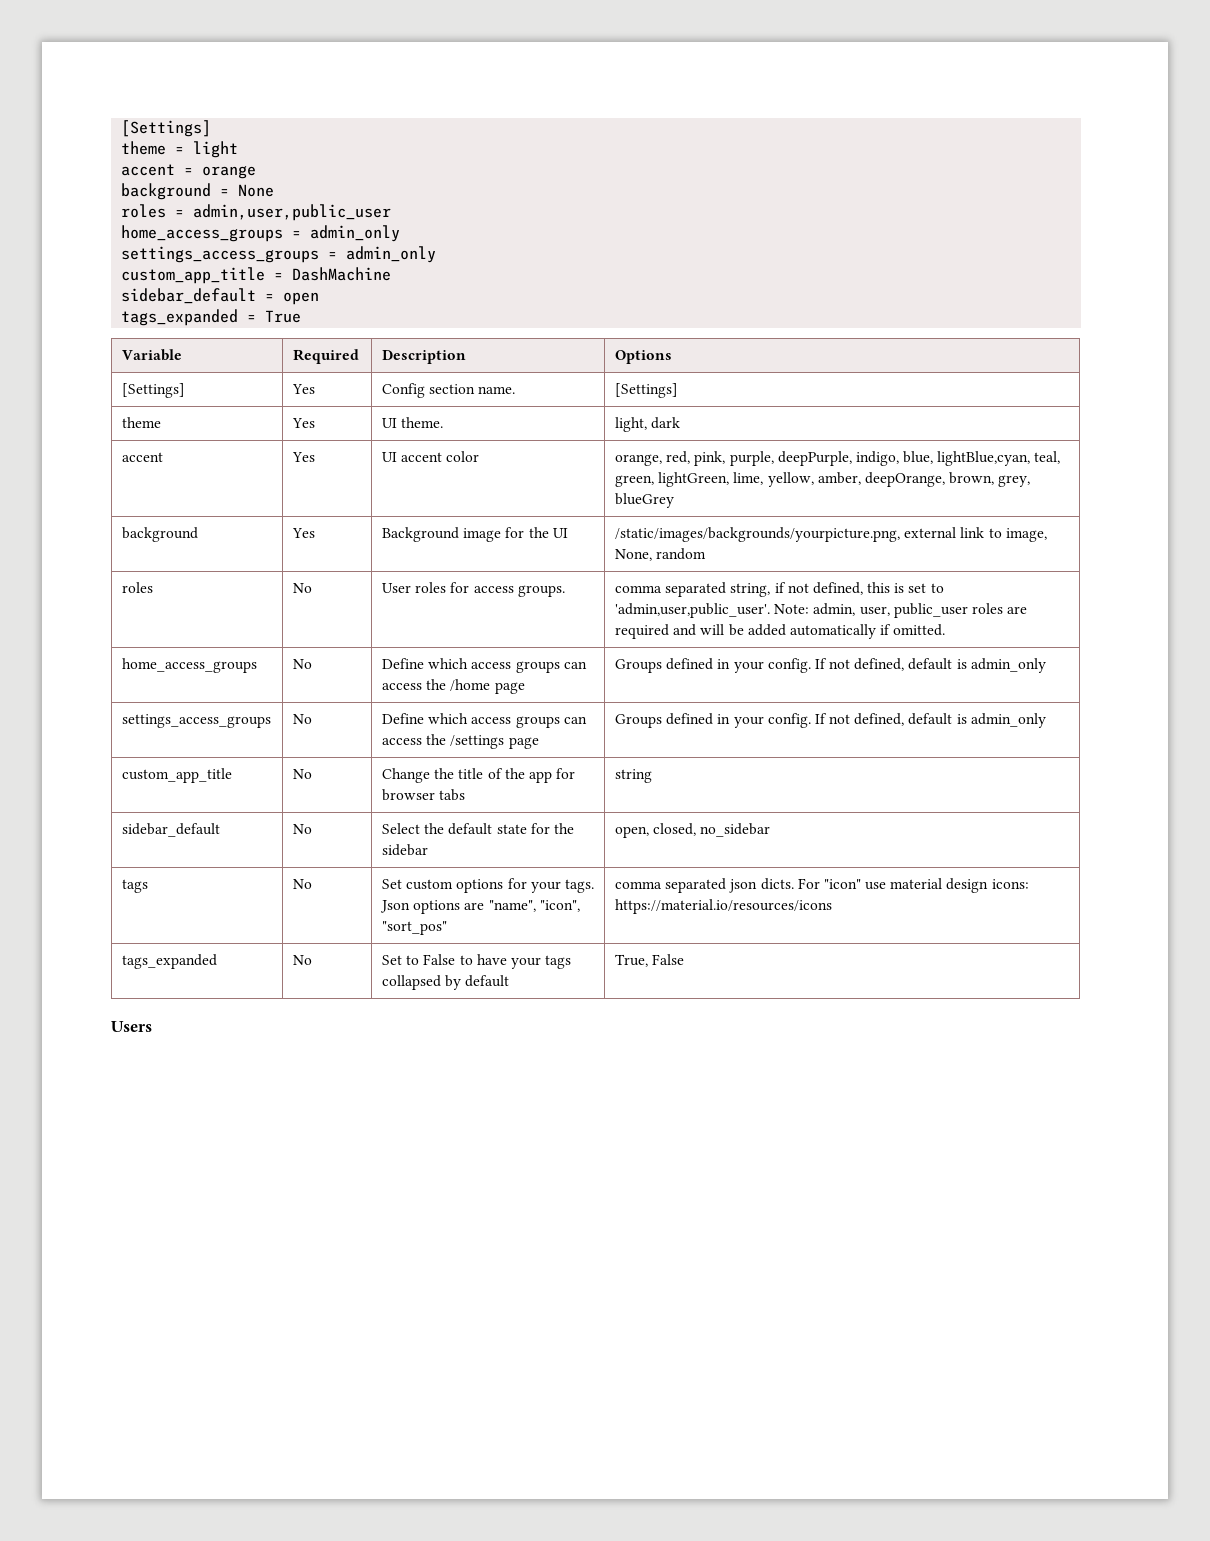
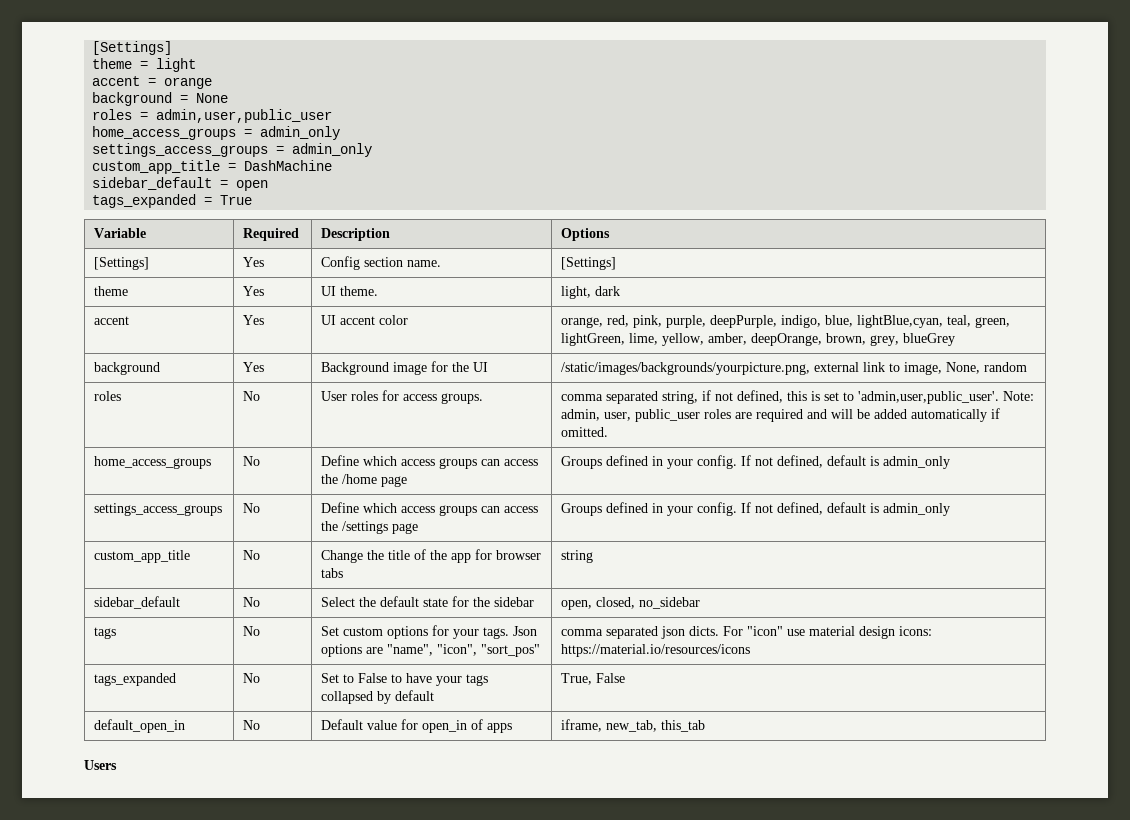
+ default_open_in | No | Default value for open_in of apps | iframe, new_tab, this_tab

